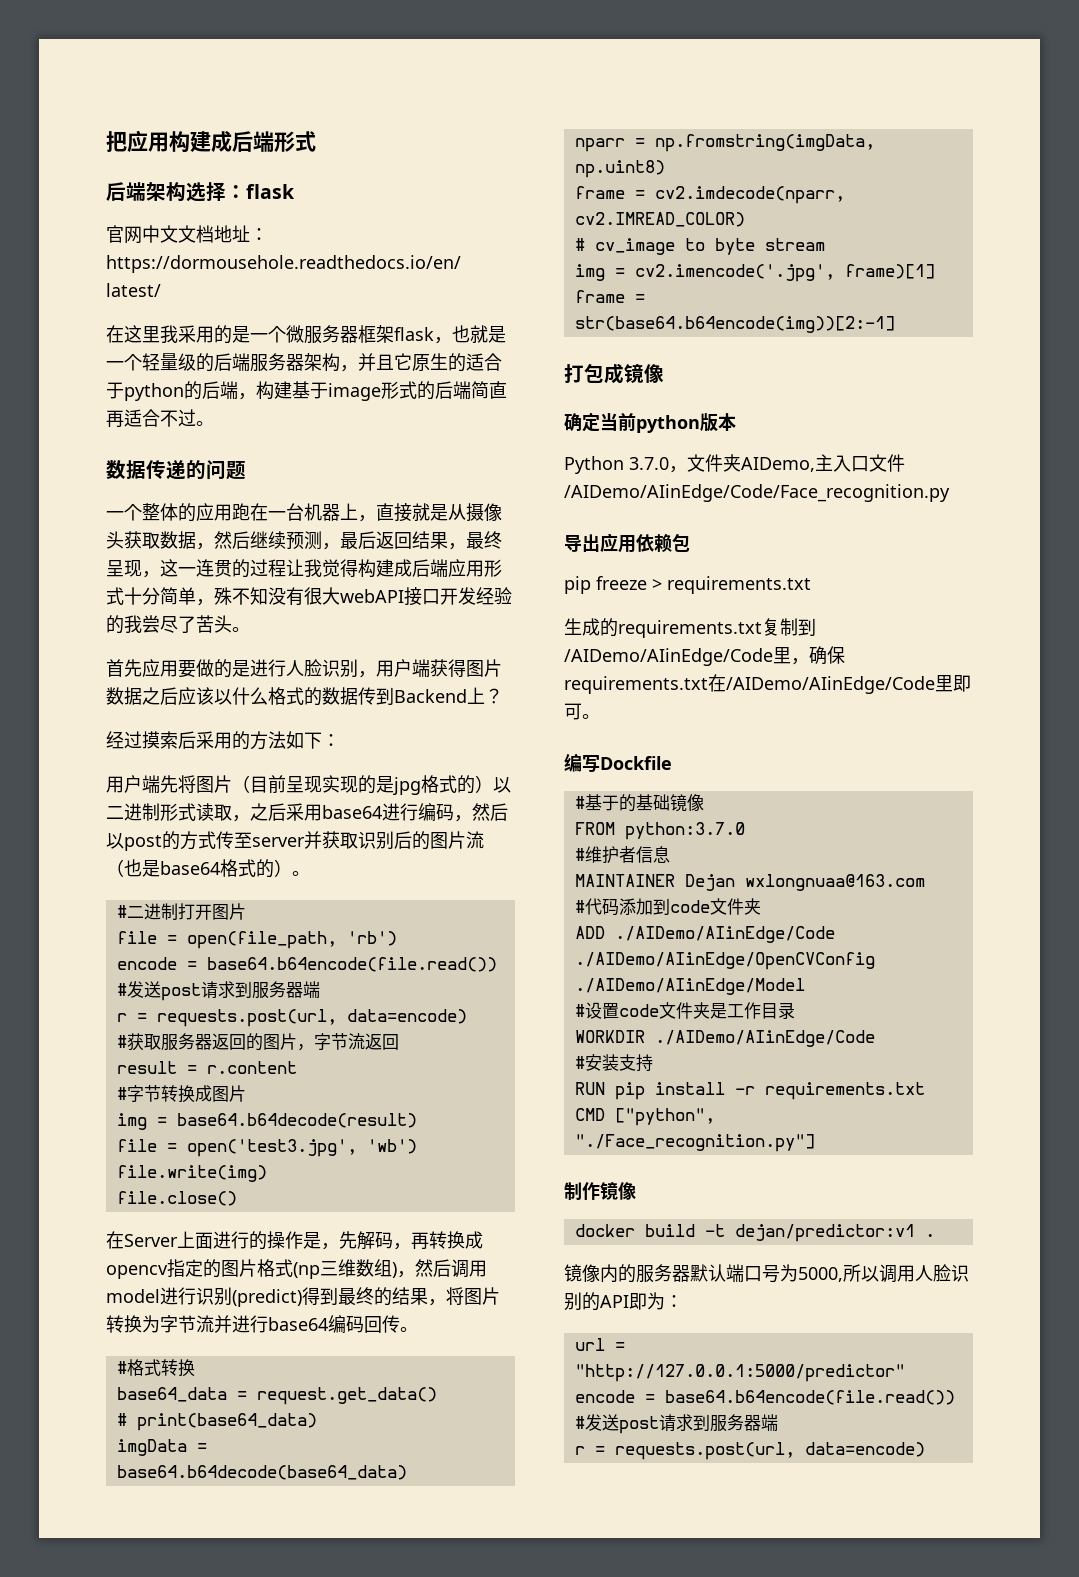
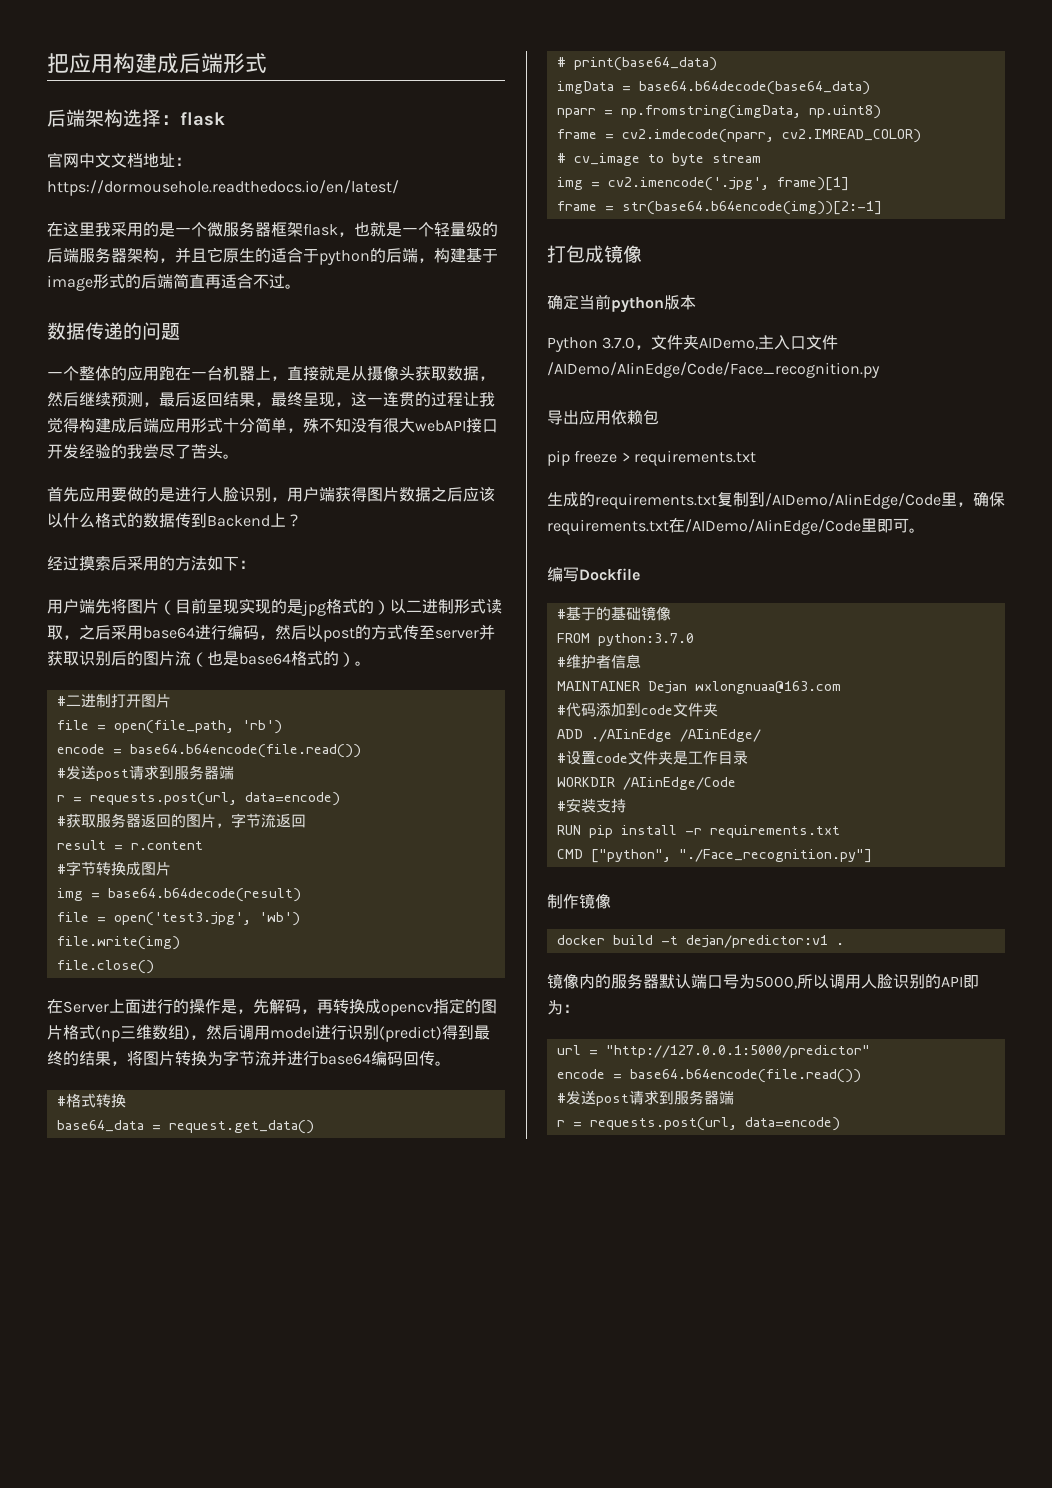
- ADD ./AIDemo/AIinEdge/Code ./AIDemo/AIinEdge/OpenCVConfig ./AIDemo/AIinEdge/Model
+ ADD ./AIinEdge /AIinEdge/
- WORKDIR ./AIDemo/AIinEdge/Code
+ WORKDIR /AIinEdge/Code

